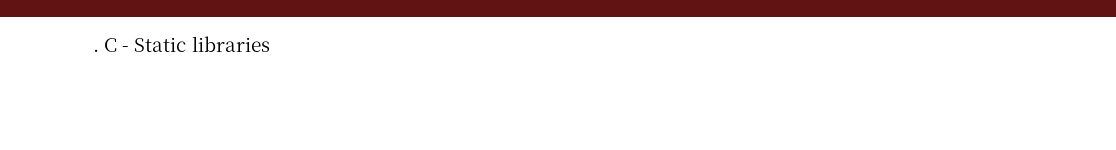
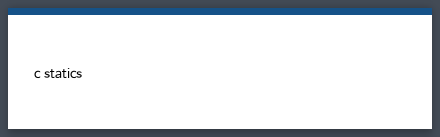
- . C - Static libraries
+ c statics

